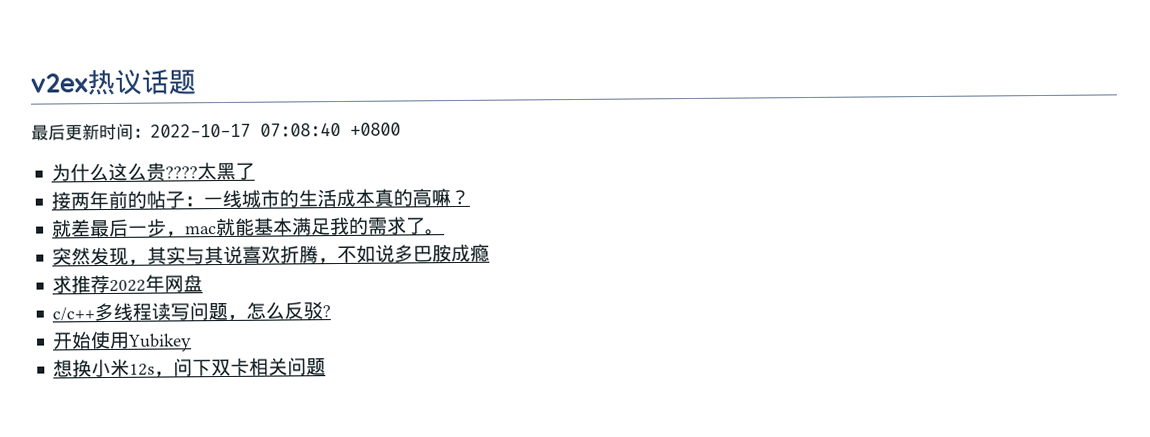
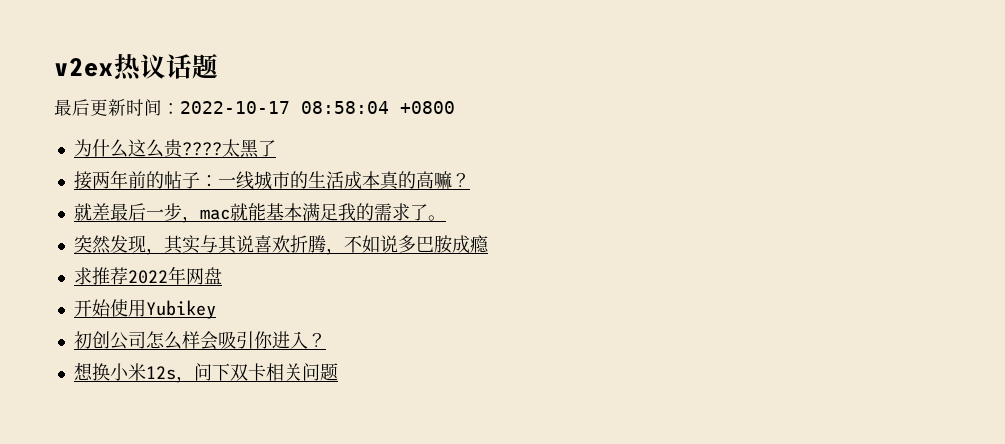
- 最后更新时间：2022-10-17 07:08:40 +0800
+ 最后更新时间：2022-10-17 08:58:04 +0800
- c/c++多线程读写问题，怎么反驳?
  开始使用Yubikey
+ 初创公司怎么样会吸引你进入？

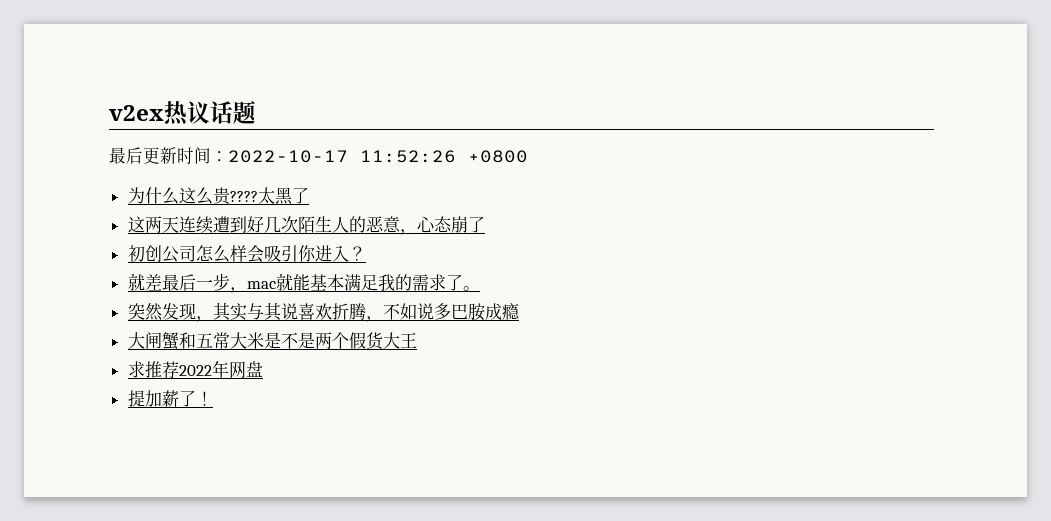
- 最后更新时间：2022-10-17 08:58:04 +0800
+ 最后更新时间：2022-10-17 11:52:26 +0800
- 接两年前的帖子：一线城市的生活成本真的高嘛？
+ 这两天连续遭到好几次陌生人的恶意，心态崩了
+ 初创公司怎么样会吸引你进入？
+ 大闸蟹和五常大米是不是两个假货大王
  求推荐2022年网盘
- 开始使用Yubikey
- 初创公司怎么样会吸引你进入？
- 想换小米12s，问下双卡相关问题
+ 提加薪了！

